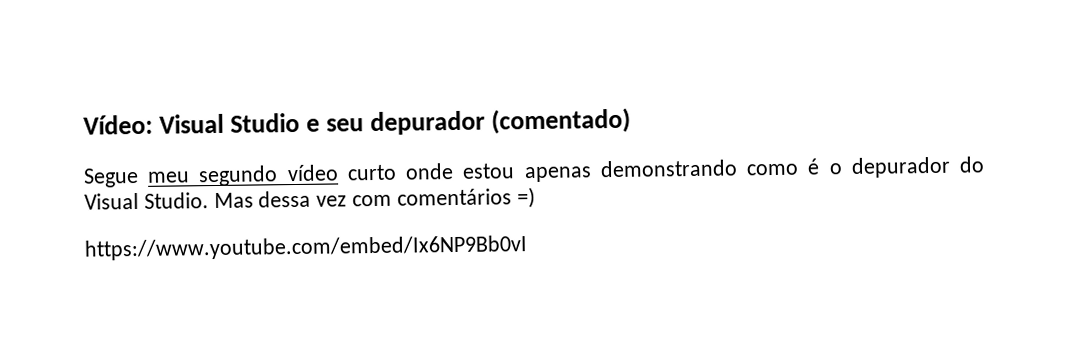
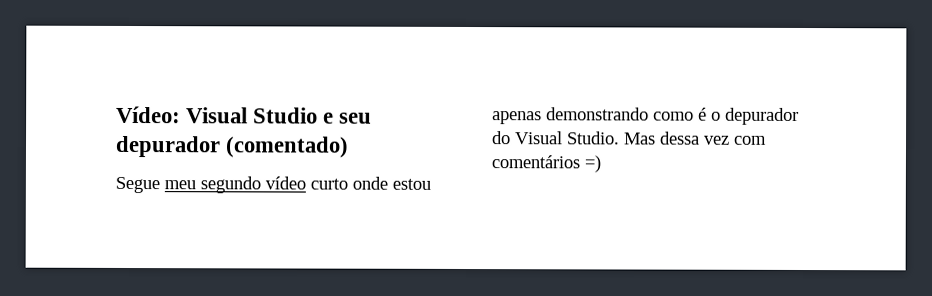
- https://www.youtube.com/embed/Ix6NP9Bb0vI

